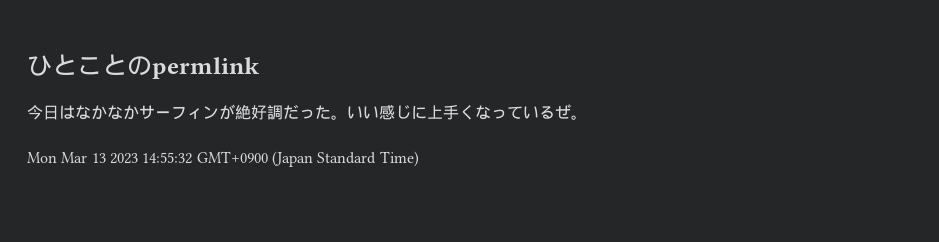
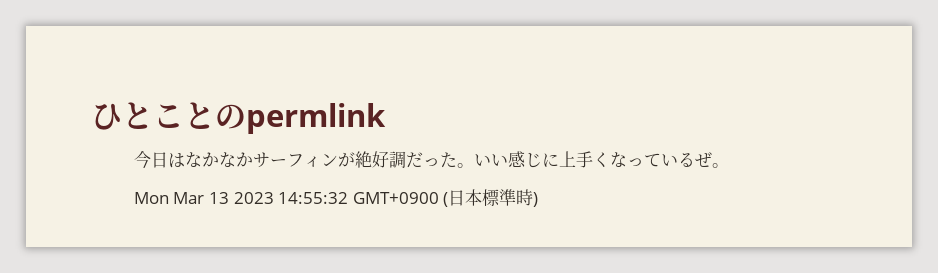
- Mon Mar 13 2023 14:55:32 GMT+0900 (Japan Standard Time)
+ Mon Mar 13 2023 14:55:32 GMT+0900 (日本標準時)

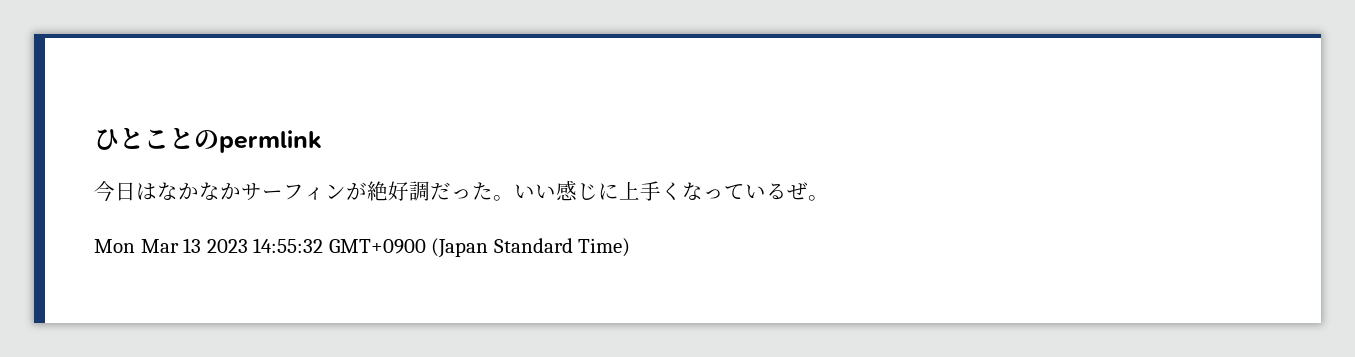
- Mon Mar 13 2023 14:55:32 GMT+0900 (日本標準時)
+ Mon Mar 13 2023 14:55:32 GMT+0900 (Japan Standard Time)

